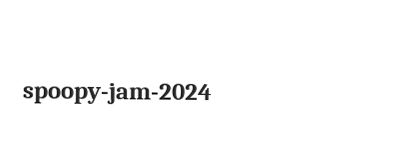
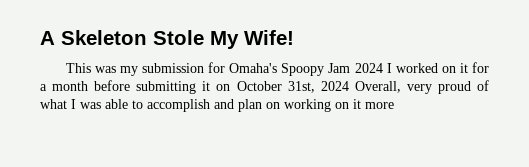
- spoopy-jam-2024
+ A Skeleton Stole My Wife!
+ This was my submission for Omaha's Spoopy Jam 2024 I worked on it for a month before submitting it on October 31st, 2024 Overall, very proud of what I was able to accomplish and plan on working on it more

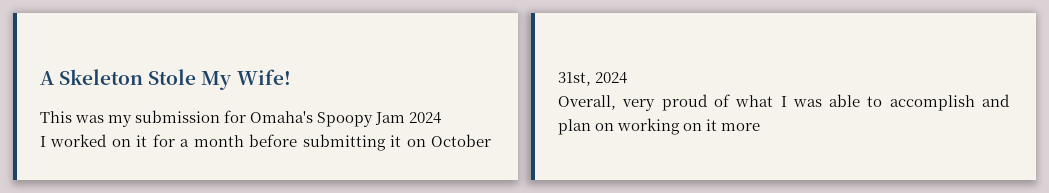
- This was my submission for Omaha's Spoopy Jam 2024 I worked on it for a month before submitting it on October 31st, 2024 Overall, very proud of what I was able to accomplish and plan on working on it more
+ This was my submission for Omaha's Spoopy Jam 2024
+ I worked on it for a month before submitting it on October 31st, 2024
+ Overall, very proud of what I was able to accomplish and plan on working on it more

